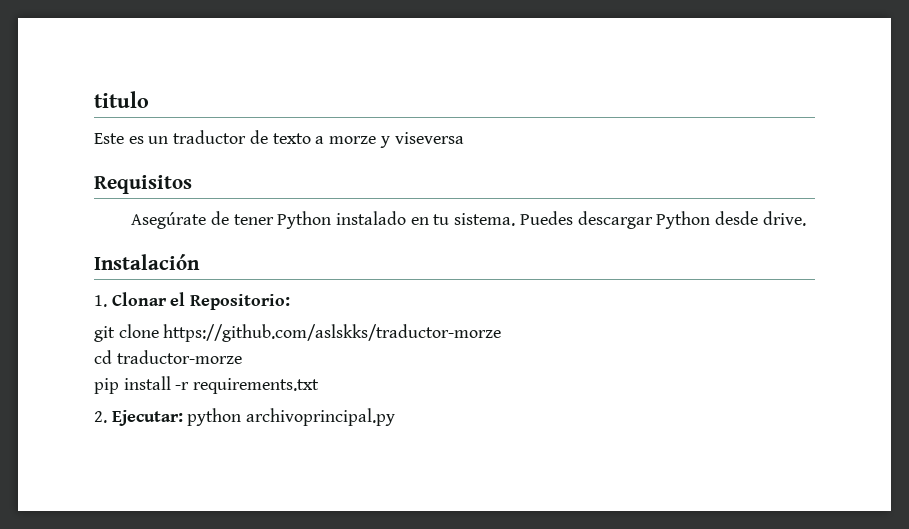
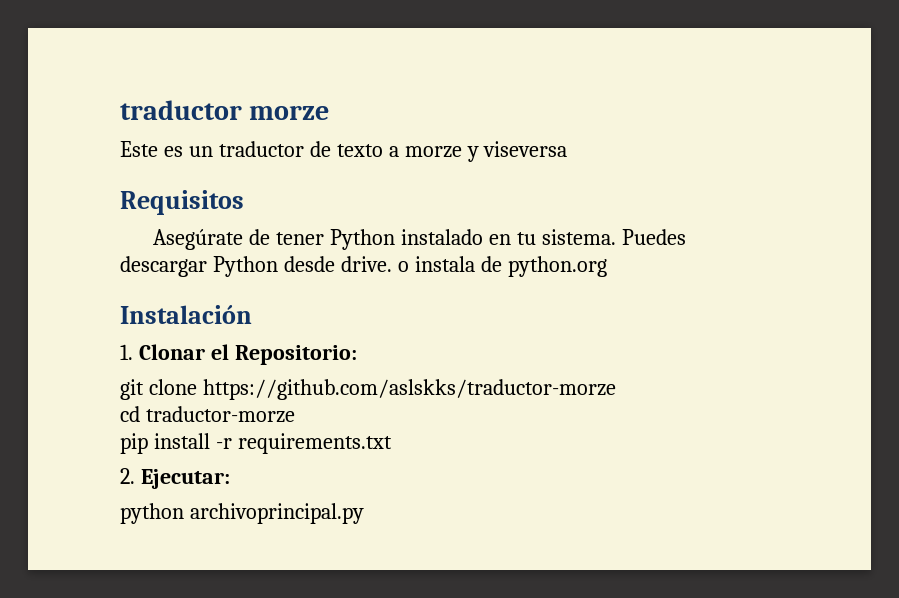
- titulo
+ traductor morze
- Puedes descargar Python desde drive.
+ Puedes descargar Python desde drive. o instala de python.org
- 2. Ejecutar: python archivoprincipal.py
+ 2. Ejecutar:
+ python archivoprincipal.py

